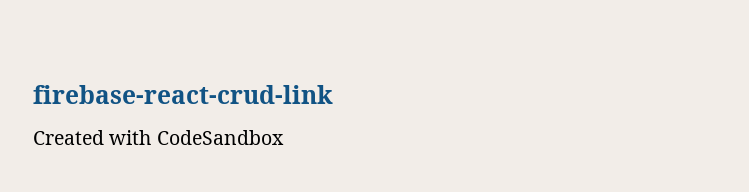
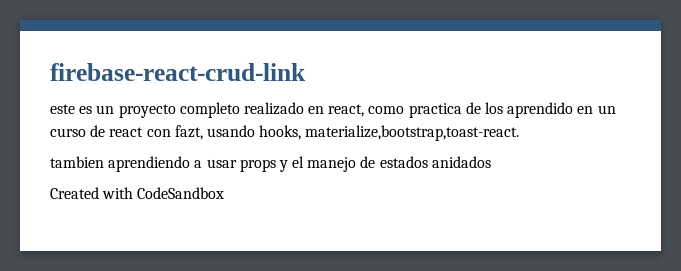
+ este es un proyecto completo realizado en react, como practica de los aprendido en un curso de react con fazt, usando hooks, materialize,bootstrap,toast-react.
+ tambien aprendiendo a usar props y el manejo de estados anidados

